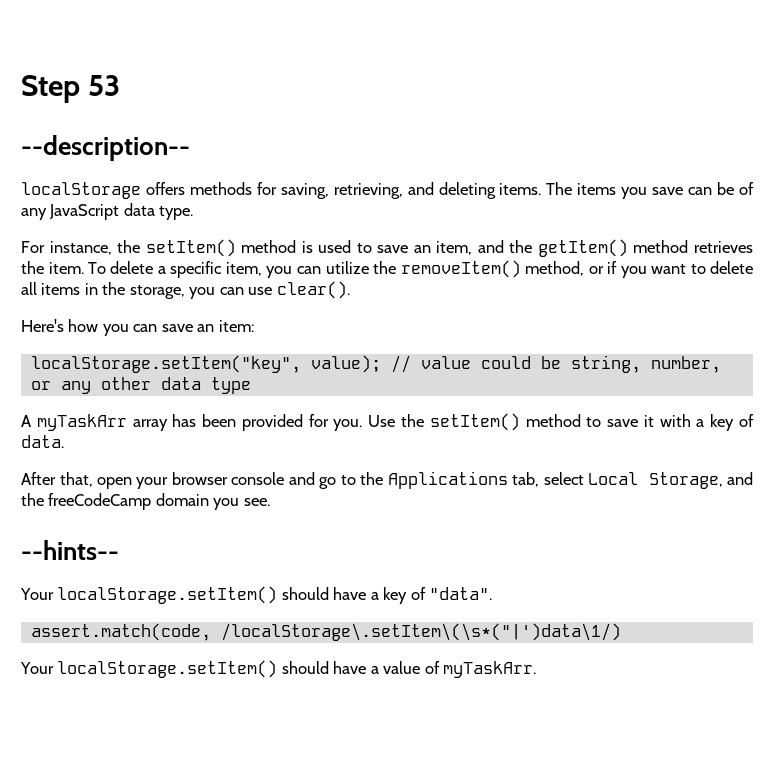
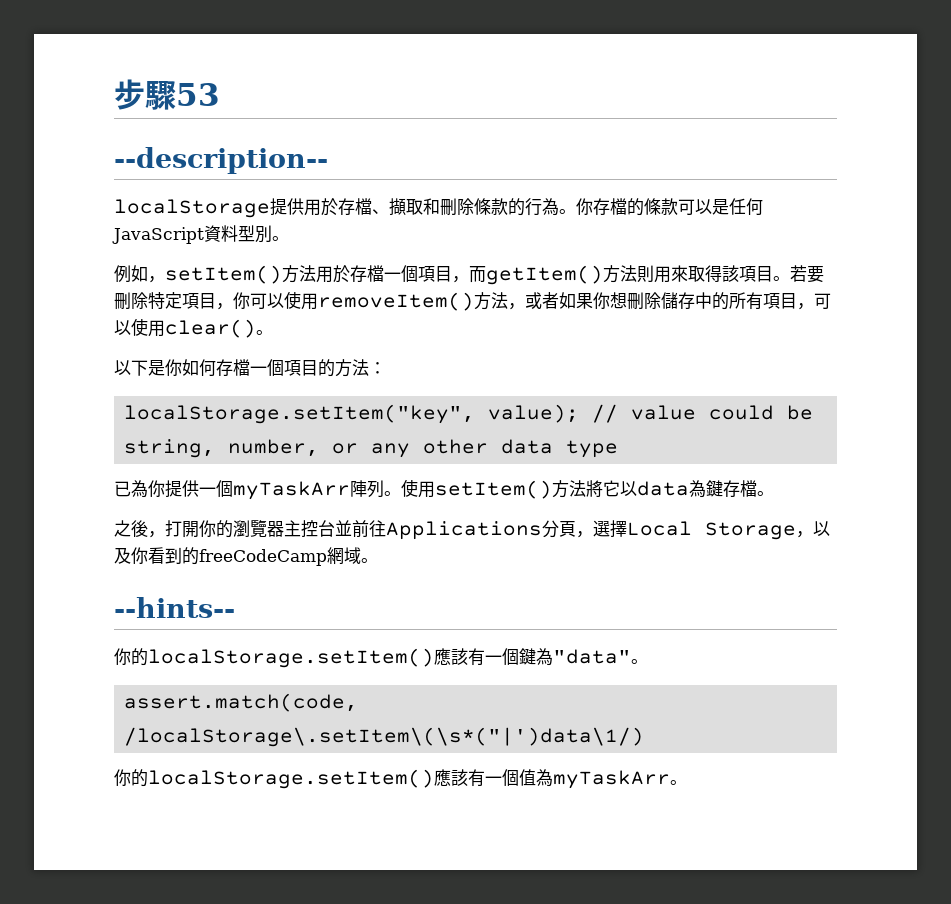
- Step 53
+ 步驟53
- localStorage offers methods for saving, retrieving, and deleting items. The items you save can be of any JavaScript data type.
- For instance, the setItem() method is used to save an item, and the getItem() method retrieves the item. To delete a specific item, you can utilize the removeItem() method, or if you want to delete all items in the storage, you can use clear().
- Here's how you can save an item:
+ localStorage提供用於存檔、擷取和刪除條款的行為。你存檔的條款可以是任何JavaScript資料型別。
+ 例如，setItem()方法用於存檔一個項目，而getItem()方法則用來取得該項目。若要刪除特定項目，你可以使用removeItem()方法，或者如果你想刪除儲存中的所有項目，可以使用clear()。
+ 以下是你如何存檔一個項目的方法：
- A myTaskArr array has been provided for you. Use the setItem() method to save it with a key of data.
- After that, open your browser console and go to the Applications tab, select Local Storage, and the freeCodeCamp domain you see.
+ 已為你提供一個myTaskArr陣列。使用setItem()方法將它以data為鍵存檔。
+ 之後，打開你的瀏覽器主控台並前往Applications分頁，選擇Local Storage，以及你看到的freeCodeCamp網域。
  --hints--
- Your localStorage.setItem() should have a key of "data".
+ 你的localStorage.setItem()應該有一個鍵為"data"。
  assert.match(code, /localStorage\.setItem\(\s*("|')data\1/)
- Your localStorage.setItem() should have a value of myTaskArr.
+ 你的localStorage.setItem()應該有一個值為myTaskArr。

